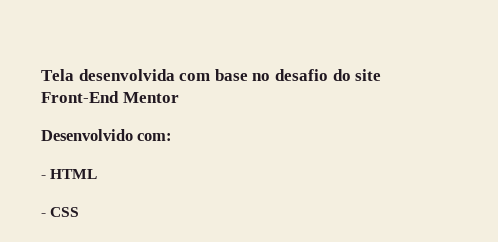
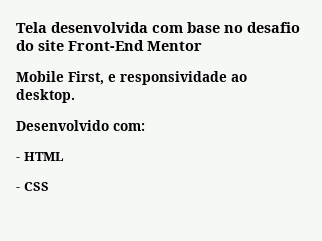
+ Mobile First, e responsividade ao desktop.

